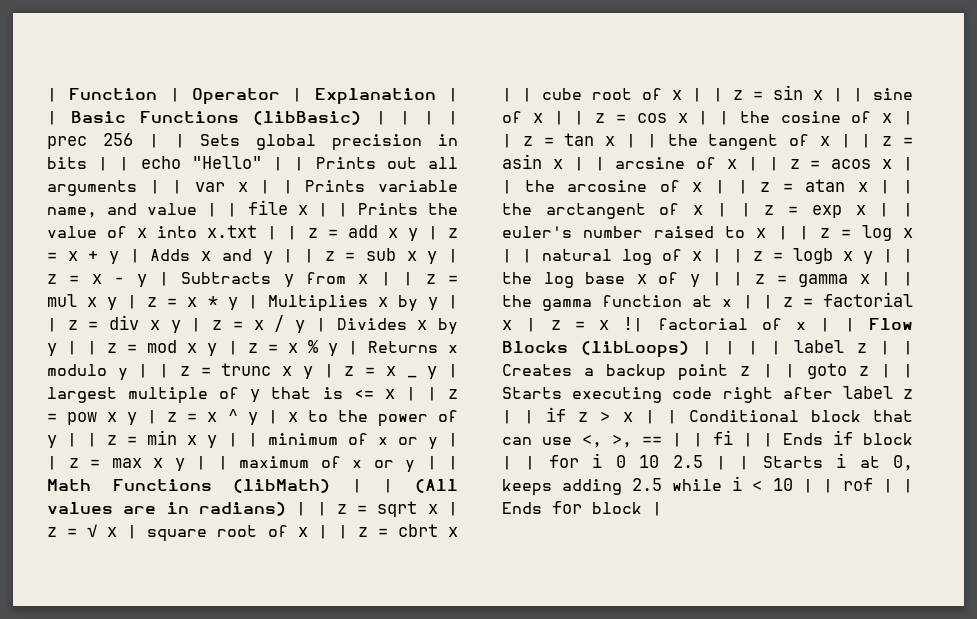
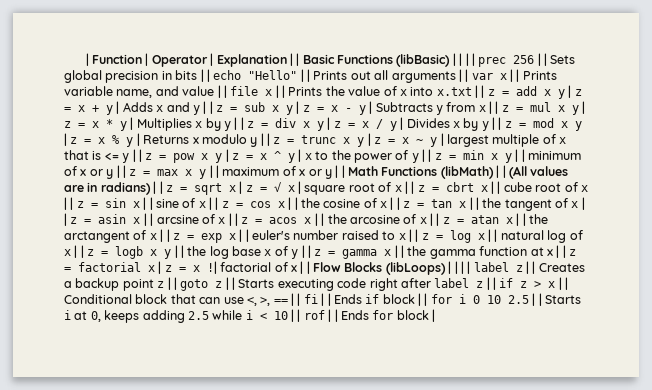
- | Function | Operator | Explanation | | Basic Functions (libBasic) | | | | prec 256 | | Sets global precision in bits | | echo "Hello" | | Prints out all arguments | | var x | | Prints variable name, and value | | file x | | Prints the value of x into x.txt | | z = add x y | z = x + y | Adds x and y | | z = sub x y | z = x - y | Subtracts y from x | | z = mul x y | z = x * y | Multiplies x by y | | z = div x y | z = x / y | Divides x by y | | z = mod x y | z = x % y | Returns x modulo y | | z = trunc x y | z = x _ y | largest multiple of y that is <= x | | z = pow x y | z = x ^ y | x to the power of y | | z = min x y | | minimum of x or y | | z = max x y | | maximum of x or y | | Math Functions (libMath) | | (All values are in radians) | | z = sqrt x | z = √ x | square root of x | | z = cbrt x | | cube root of x | | z = sin x | | sine of x | | z = cos x | | the cosine of x | | z = tan x | | the tangent of x | | z = asin x | | arcsine of x | | z = acos x | | the arcosine of x | | z = atan x | | the arctangent of x | | z = exp x | | euler's number raised to x | | z = log x | | natural log of x | | z = logb x y | | the log base x of y | | z = gamma x | | the gamma function at x | | z = factorial x | z = x !| factorial of x | | Flow Blocks (libLoops) | | | | label z | | Creates a backup point z | | goto z | | Starts executing code right after label z | | if z > x | | Conditional block that can use <, >, == | | fi | | Ends if block | | for i 0 10 2.5 | | Starts i at 0, keeps adding 2.5 while i < 10 | | rof | | Ends for block |
+ | Function | Operator | Explanation | | Basic Functions (libBasic) | | | | prec 256 | | Sets global precision in bits | | echo "Hello" | | Prints out all arguments | | var x | | Prints variable name, and value | | file x | | Prints the value of x into x.txt | | z = add x y | z = x + y | Adds x and y | | z = sub x y | z = x - y | Subtracts y from x | | z = mul x y | z = x * y | Multiplies x by y | | z = div x y | z = x / y | Divides x by y | | z = mod x y | z = x % y | Returns x modulo y | | z = trunc x y | z = x ~ y | largest multiple of x that is <= y | | z = pow x y | z = x ^ y | x to the power of y | | z = min x y | | minimum of x or y | | z = max x y | | maximum of x or y | | Math Functions (libMath) | | (All values are in radians) | | z = sqrt x | z = √ x | square root of x | | z = cbrt x | | cube root of x | | z = sin x | | sine of x | | z = cos x | | the cosine of x | | z = tan x | | the tangent of x | | z = asin x | | arcsine of x | | z = acos x | | the arcosine of x | | z = atan x | | the arctangent of x | | z = exp x | | euler's number raised to x | | z = log x | | natural log of x | | z = logb x y | | the log base x of y | | z = gamma x | | the gamma function at x | | z = factorial x | z = x !| factorial of x | | Flow Blocks (libLoops) | | | | label z | | Creates a backup point z | | goto z | | Starts executing code right after label z | | if z > x | | Conditional block that can use <, >, == | | fi | | Ends if block | | for i 0 10 2.5 | | Starts i at 0, keeps adding 2.5 while i < 10 | | rof | | Ends for block |

